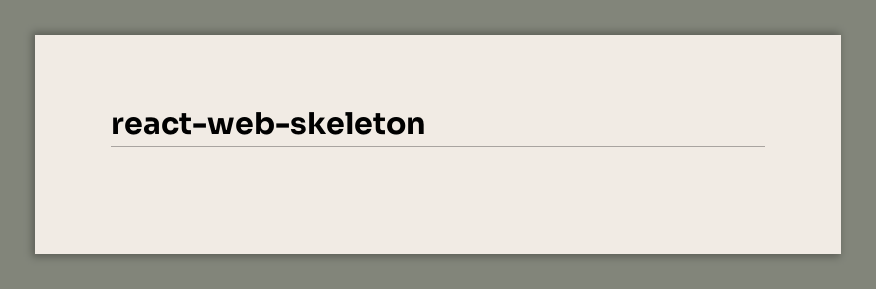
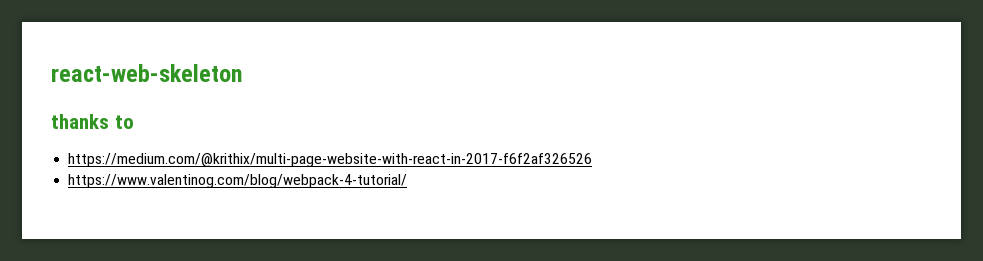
+ thanks to
+ https://medium.com/@krithix/multi-page-website-with-react-in-2017-f6f2af326526
+ https://www.valentinog.com/blog/webpack-4-tutorial/

